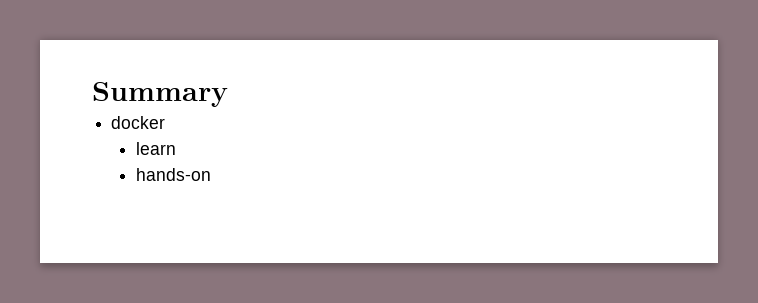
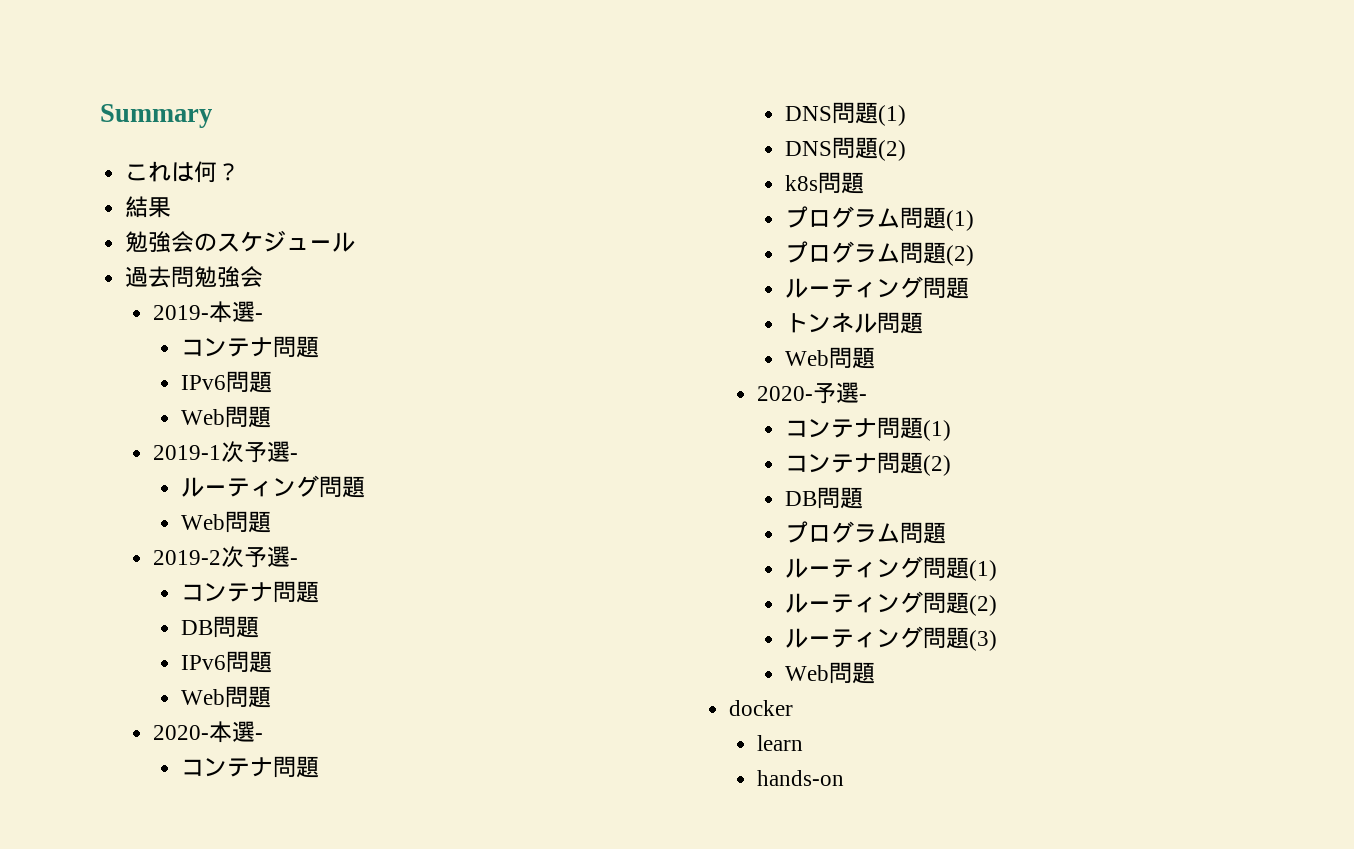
+ これは何？
+ 結果
+ 勉強会のスケジュール
+ 過去問勉強会
+ 2019-本選-
+ コンテナ問題
+ IPv6問題
+ Web問題
+ 2019-1次予選-
+ ルーティング問題
+ Web問題
+ 2019-2次予選-
+ コンテナ問題
+ DB問題
+ IPv6問題
+ Web問題
+ 2020-本選-
+ コンテナ問題
+ DNS問題(1)
+ DNS問題(2)
+ k8s問題
+ プログラム問題(1)
+ プログラム問題(2)
+ ルーティング問題
+ トンネル問題
+ Web問題
+ 2020-予選-
+ コンテナ問題(1)
+ コンテナ問題(2)
+ DB問題
+ プログラム問題
+ ルーティング問題(1)
+ ルーティング問題(2)
+ ルーティング問題(3)
+ Web問題

